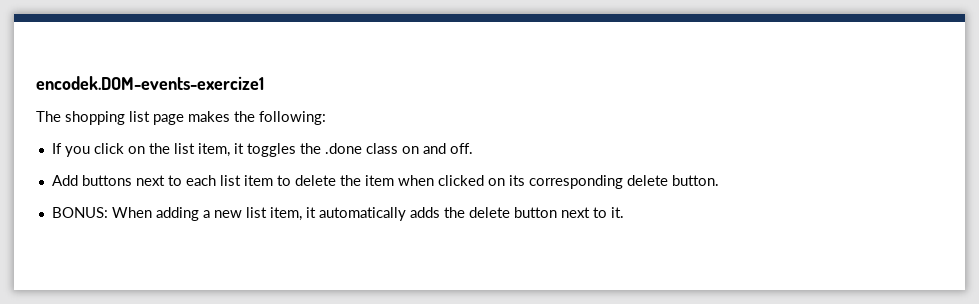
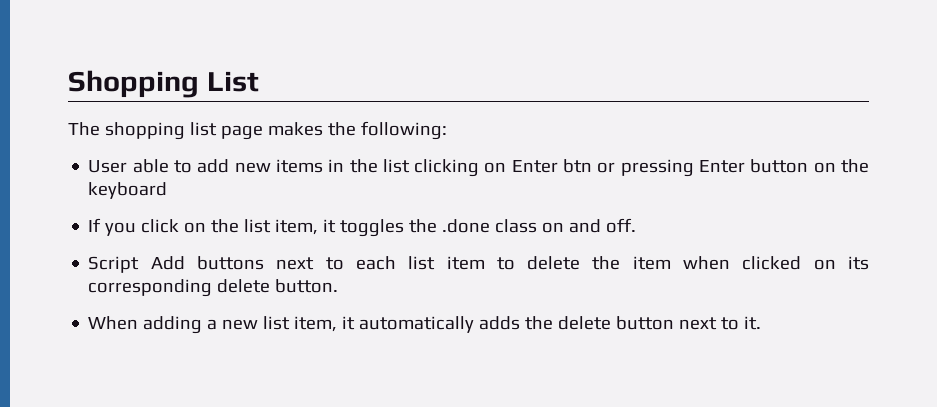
- encodek.DOM-events-exercize1
+ Shopping List
+ User able to add new items in the list clicking on Enter btn or pressing Enter button on the keyboard
- Add buttons next to each list item to delete the item when clicked on its corresponding delete button.
+ Script Add buttons next to each list item to delete the item when clicked on its corresponding delete button.
- BONUS: When adding a new list item, it automatically adds the delete button next to it.
+ When adding a new list item, it automatically adds the delete button next to it.

